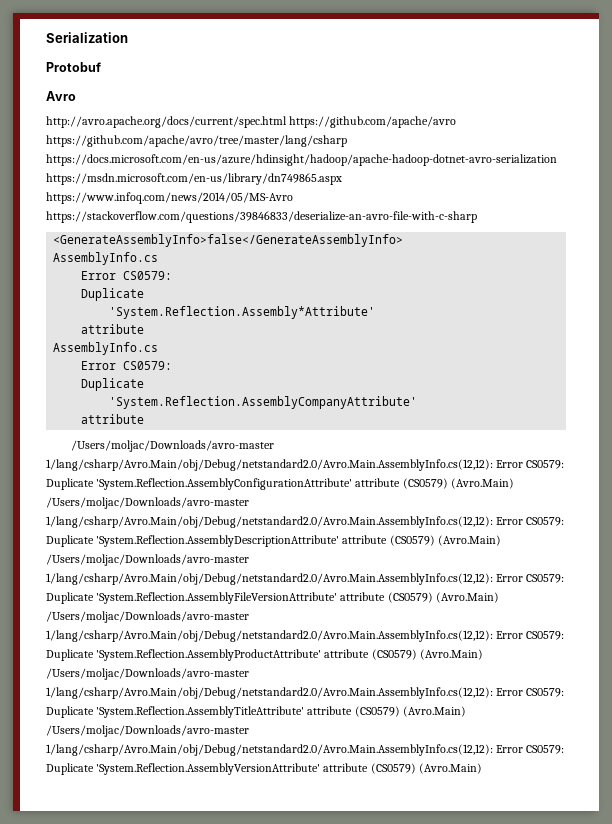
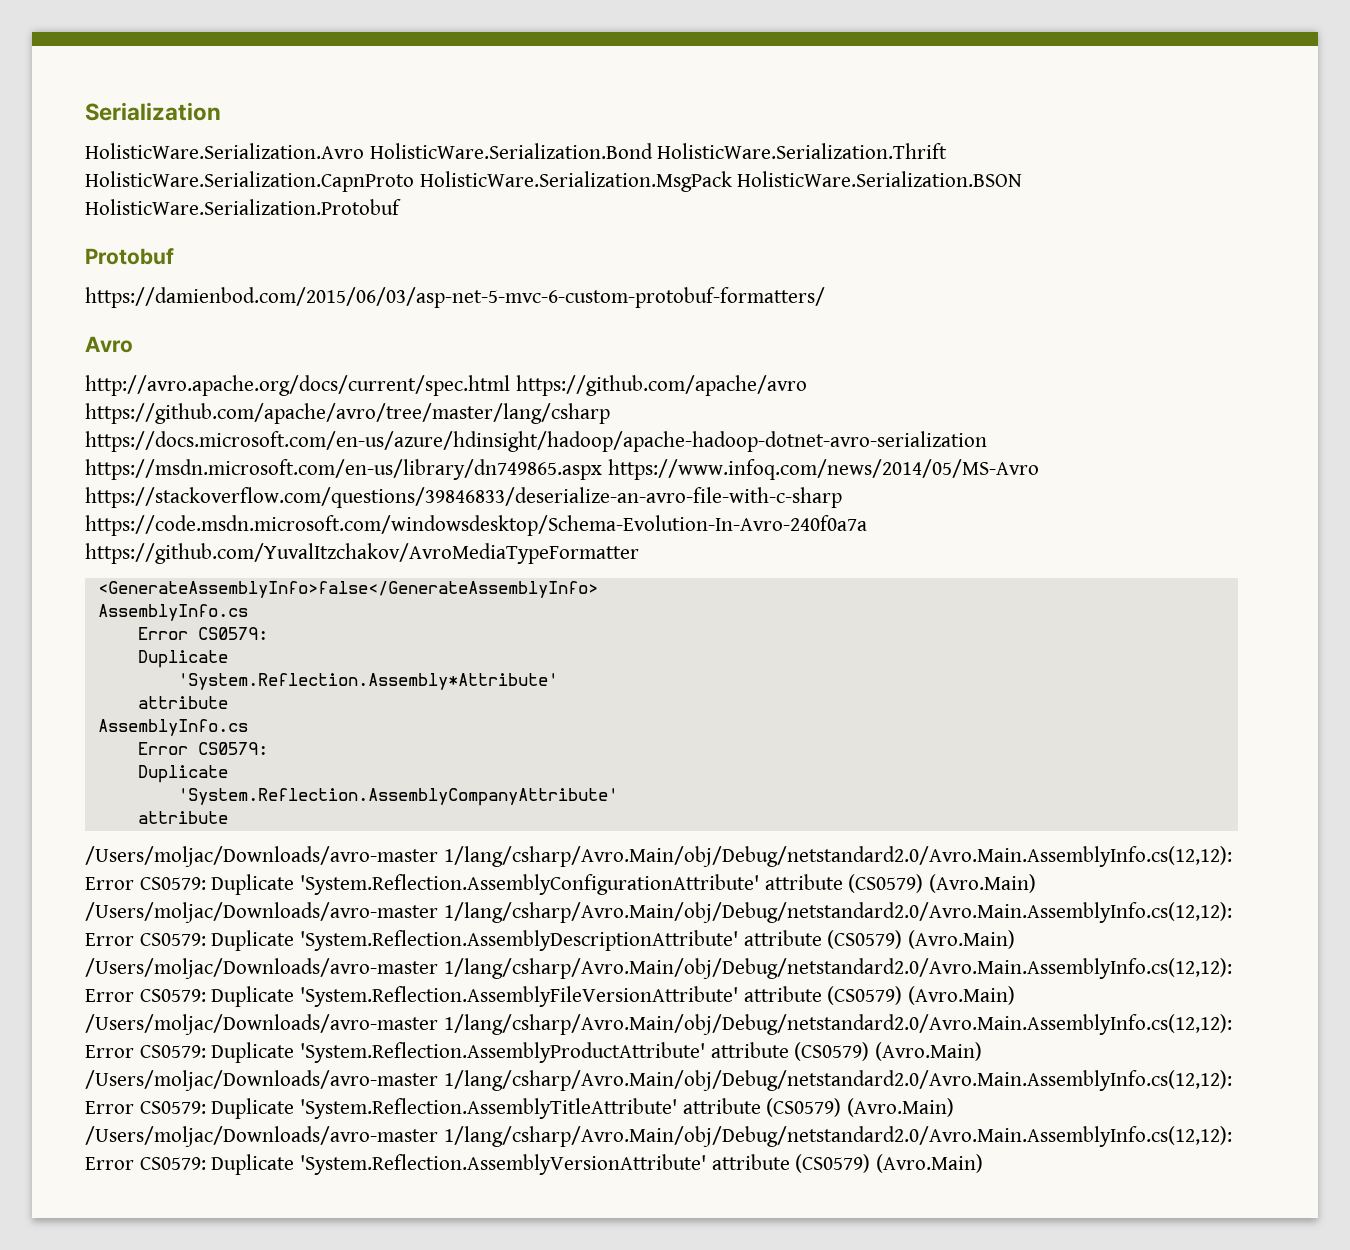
+ HolisticWare.Serialization.Avro HolisticWare.Serialization.Bond HolisticWare.Serialization.Thrift HolisticWare.Serialization.CapnProto HolisticWare.Serialization.MsgPack HolisticWare.Serialization.BSON HolisticWare.Serialization.Protobuf
+ https://damienbod.com/2015/06/03/asp-net-5-mvc-6-custom-protobuf-formatters/
- http://avro.apache.org/docs/current/spec.html https://github.com/apache/avro https://github.com/apache/avro/tree/master/lang/csharp https://docs.microsoft.com/en-us/azure/hdinsight/hadoop/apache-hadoop-dotnet-avro-serialization https://msdn.microsoft.com/en-us/library/dn749865.aspx https://www.infoq.com/news/2014/05/MS-Avro https://stackoverflow.com/questions/39846833/deserialize-an-avro-file-with-c-sharp
+ http://avro.apache.org/docs/current/spec.html https://github.com/apache/avro https://github.com/apache/avro/tree/master/lang/csharp https://docs.microsoft.com/en-us/azure/hdinsight/hadoop/apache-hadoop-dotnet-avro-serialization https://msdn.microsoft.com/en-us/library/dn749865.aspx https://www.infoq.com/news/2014/05/MS-Avro https://stackoverflow.com/questions/39846833/deserialize-an-avro-file-with-c-sharp https://code.msdn.microsoft.com/windowsdesktop/Schema-Evolution-In-Avro-240f0a7a https://github.com/YuvalItzchakov/AvroMediaTypeFormatter

